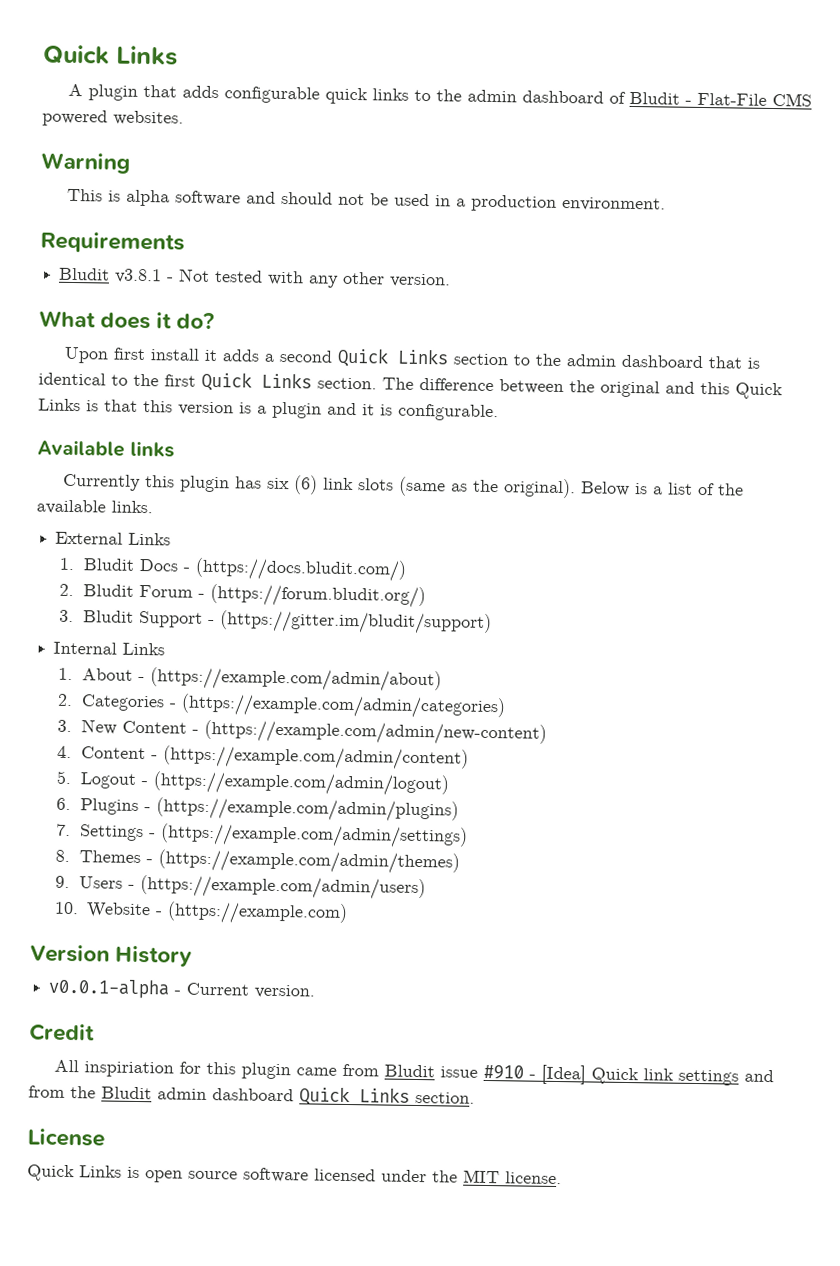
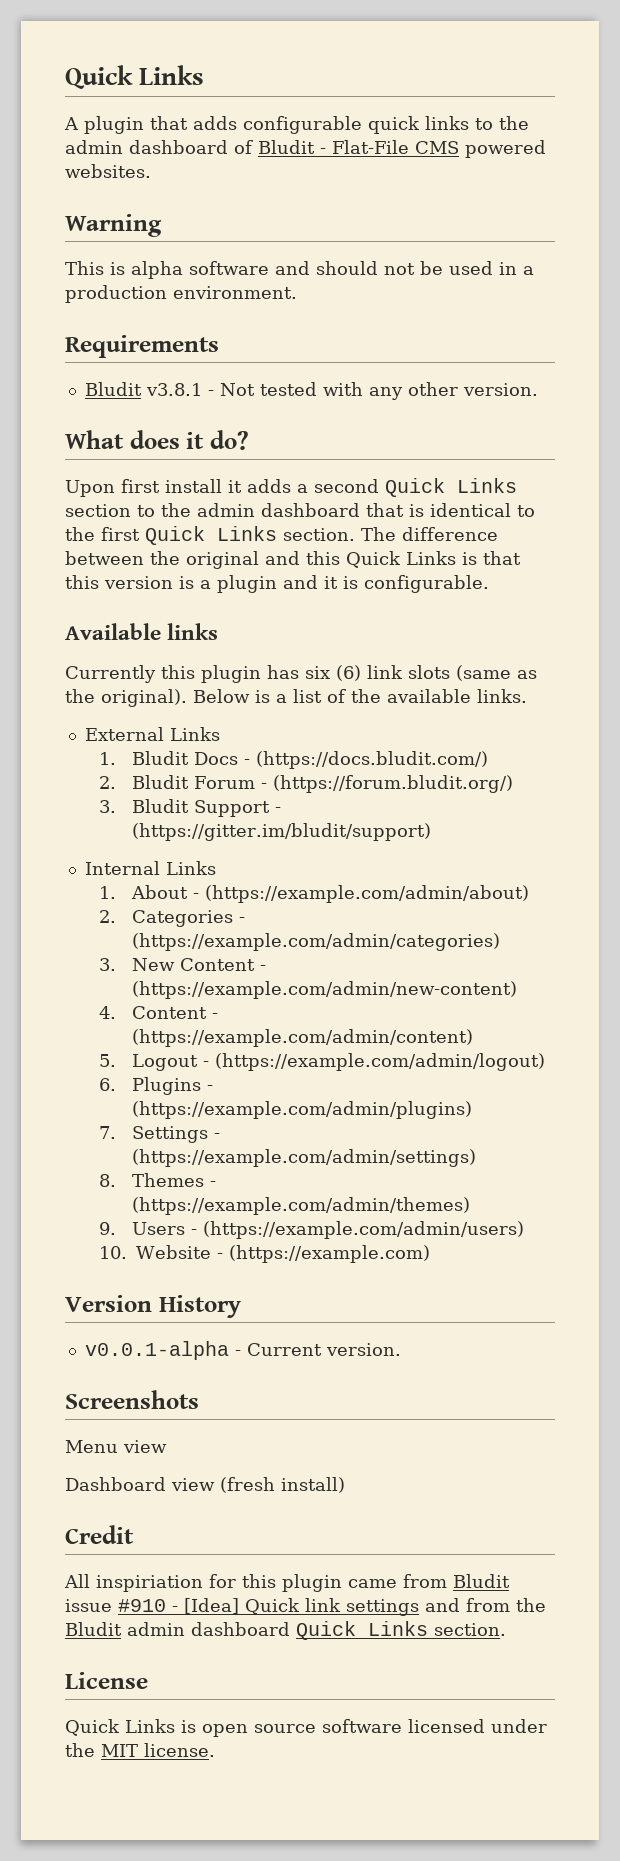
+ Screenshots
+ Menu view
+ Dashboard view (fresh install)

